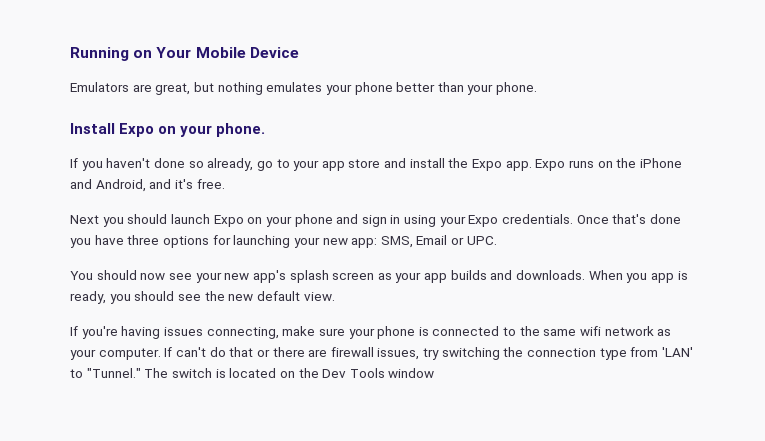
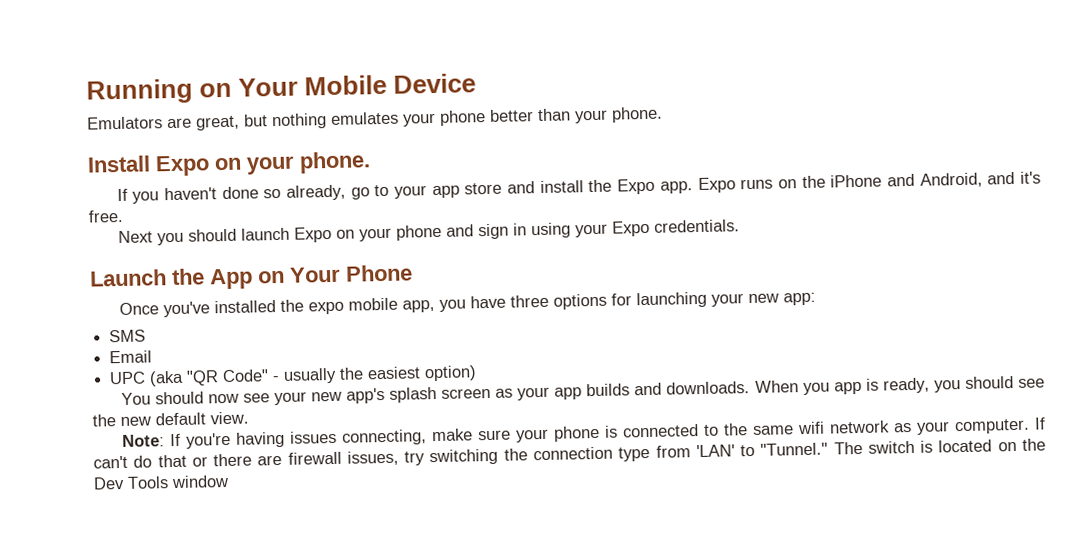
- Next you should launch Expo on your phone and sign in using your Expo credentials. Once that's done you have three options for launching your new app: SMS, Email or UPC.
+ Next you should launch Expo on your phone and sign in using your Expo credentials.
+ Launch the App on Your Phone
+ Once you've installed the expo mobile app, you have three options for launching your new app:
+ SMS
+ Email
+ UPC (aka "QR Code" - usually the easiest option)
- If you're having issues connecting, make sure your phone is connected to the same wifi network as your computer.
+ Note: If you're having issues connecting, make sure your phone is connected to the same wifi network as your computer.

